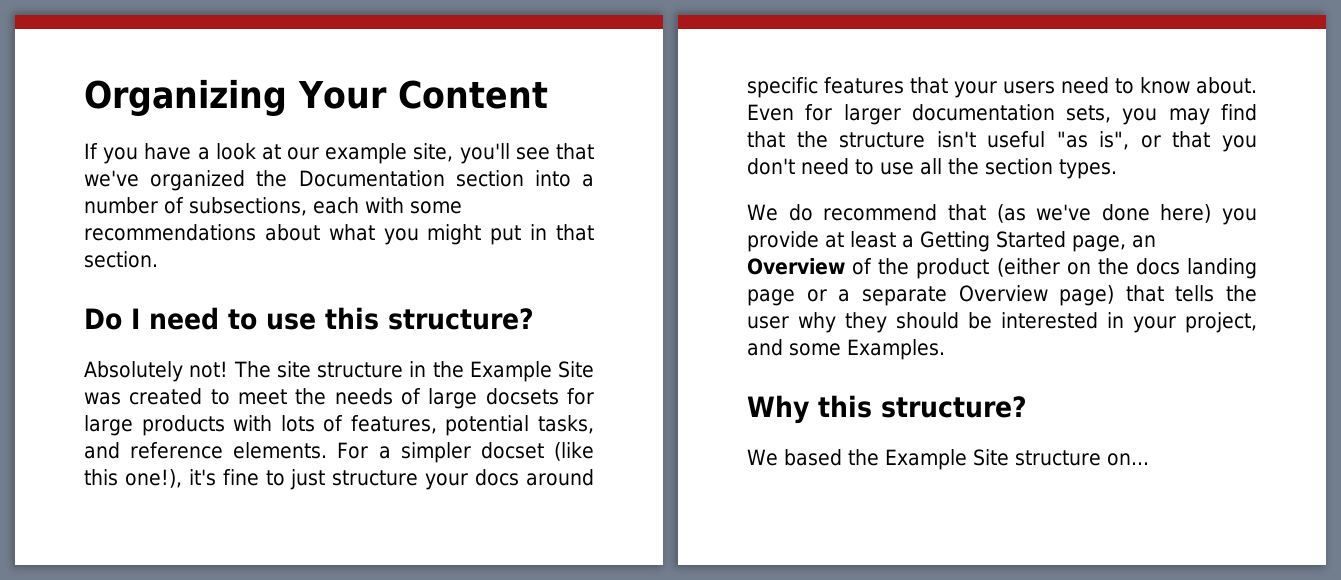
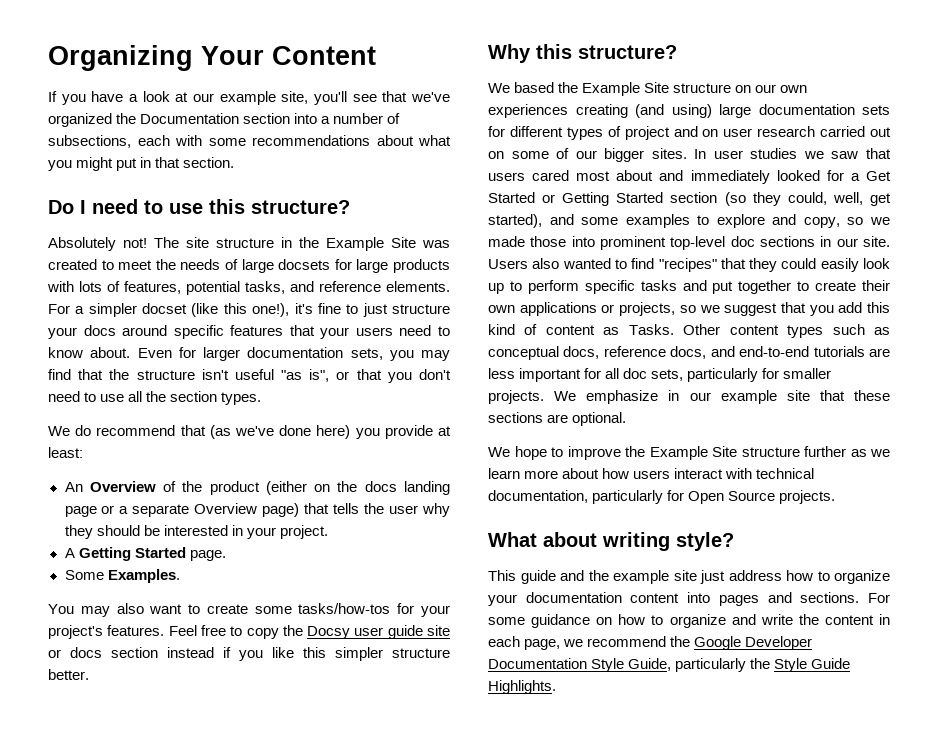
- We do recommend that (as we've done here) you provide at least a Getting Started page, an Overview of the product (either on the docs landing page or a separate Overview page) that tells the user why they should be interested in your project, and some Examples.
+ We do recommend that (as we've done here) you provide at least:
+ An Overview of the product (either on the docs landing page or a separate Overview page) that tells the user why they should be interested in your project.
+ A Getting Started page.
+ Some Examples.
+ You may also want to create some tasks/how-tos for your project's features. Feel free to copy the Docsy user guide site or docs section instead if you like this simpler structure better.
- We based the Example Site structure on...
+ We based the Example Site structure on our own experiences creating (and using) large documentation sets for different types of project and on user research carried out on some of our bigger sites. In user studies we saw that users cared most about and immediately looked for a Get Started or Getting Started section (so they could, well, get started), and some examples to explore and copy, so we made those into prominent top-level doc sections in our site. Users also wanted to find "recipes" that they could easily look up to perform specific tasks and put together to create their own applications or projects, so we suggest that you add this kind of content as Tasks. Other content types such as conceptual docs, reference docs, and end-to-end tutorials are less important for all doc sets, particularly for smaller projects. We emphasize in our example site that these sections are optional.
+ We hope to improve the Example Site structure further as we learn more about how users interact with technical documentation, particularly for Open Source projects.
+ What about writing style?
+ This guide and the example site just address how to organize your documentation content into pages and sections. For some guidance on how to organize and write the content in each page, we recommend the Google Developer Documentation Style Guide, particularly the Style Guide Highlights.

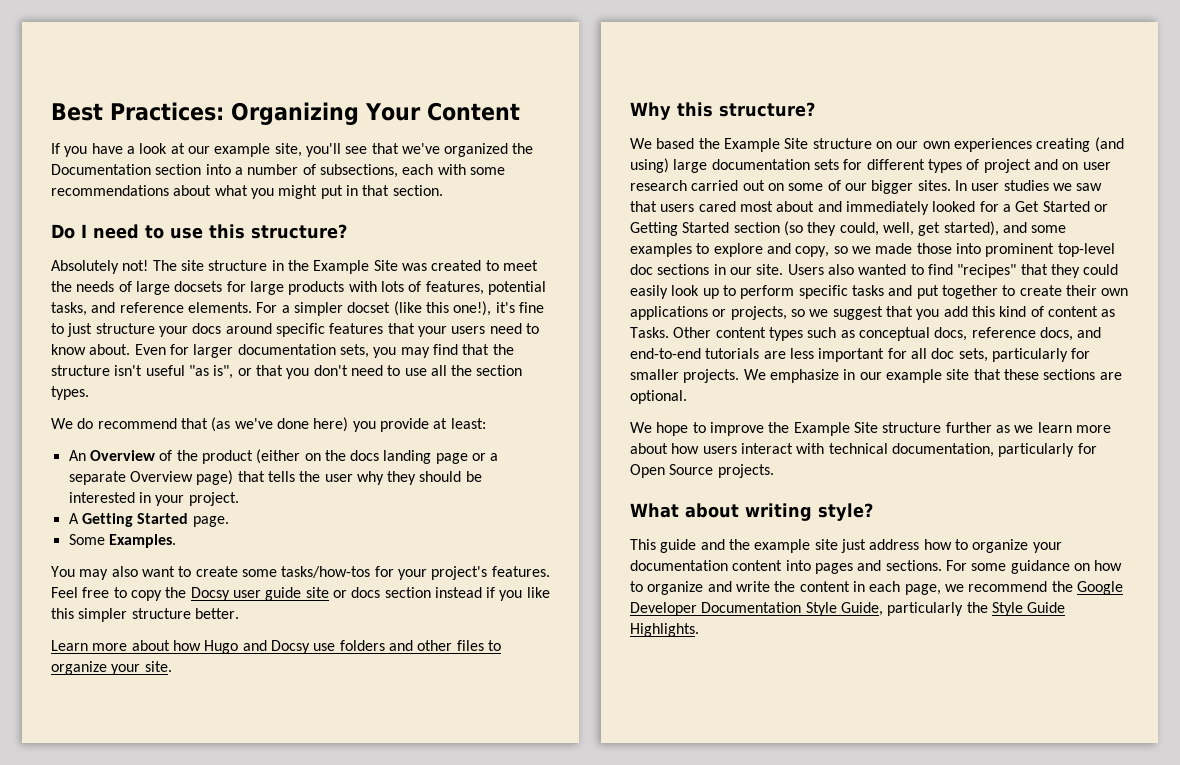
- Organizing Your Content
+ Best Practices: Organizing Your Content
+ Learn more about how Hugo and Docsy use folders and other files to organize your site.

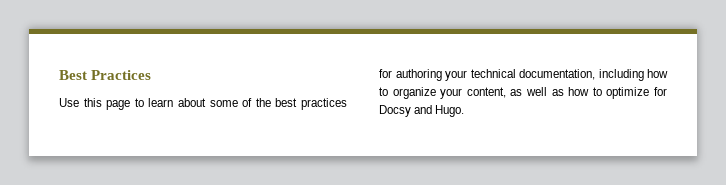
- Best Practices: Organizing Your Content
- If you have a look at our example site, you'll see that we've organized the Documentation section into a number of subsections, each with some recommendations about what you might put in that section.
- Do I need to use this structure?
- Absolutely not! The site structure in the Example Site was created to meet the needs of large docsets for large products with lots of features, potential tasks, and reference elements. For a simpler docset (like this one!), it's fine to just structure your docs around specific features that your users need to know about. Even for larger documentation sets, you may find that the structure isn't useful "as is", or that you don't need to use all the section types.
- We do recommend that (as we've done here) you provide at least:
- An Overview of the product (either on the docs landing page or a separate Overview page) that tells the user why they should be interested in your project.
- A Getting Started page.
- Some Examples.
- You may also want to create some tasks/how-tos for your project's features. Feel free to copy the Docsy user guide site or docs section instead if you like this simpler structure better.
- Learn more about how Hugo and Docsy use folders and other files to organize your site.
- Why this structure?
- We based the Example Site structure on our own experiences creating (and using) large documentation sets for different types of project and on user research carried out on some of our bigger sites. In user studies we saw that users cared most about and immediately looked for a Get Started or Getting Started section (so they could, well, get started), and some examples to explore and copy, so we made those into prominent top-level doc sections in our site. Users also wanted to find "recipes" that they could easily look up to perform specific tasks and put together to create their own applications or projects, so we suggest that you add this kind of content as Tasks. Other content types such as conceptual docs, reference docs, and end-to-end tutorials are less important for all doc sets, particularly for smaller projects. We emphasize in our example site that these sections are optional.
- We hope to improve the Example Site structure further as we learn more about how users interact with technical documentation, particularly for Open Source projects.
- What about writing style?
- This guide and the example site just address how to organize your documentation content into pages and sections. For some guidance on how to organize and write the content in each page, we recommend the Google Developer Documentation Style Guide, particularly the Style Guide Highlights.
+ Best Practices
+ Use this page to learn about some of the best practices for authoring your technical documentation, including how to organize your content, as well as how to optimize for Docsy and Hugo.

